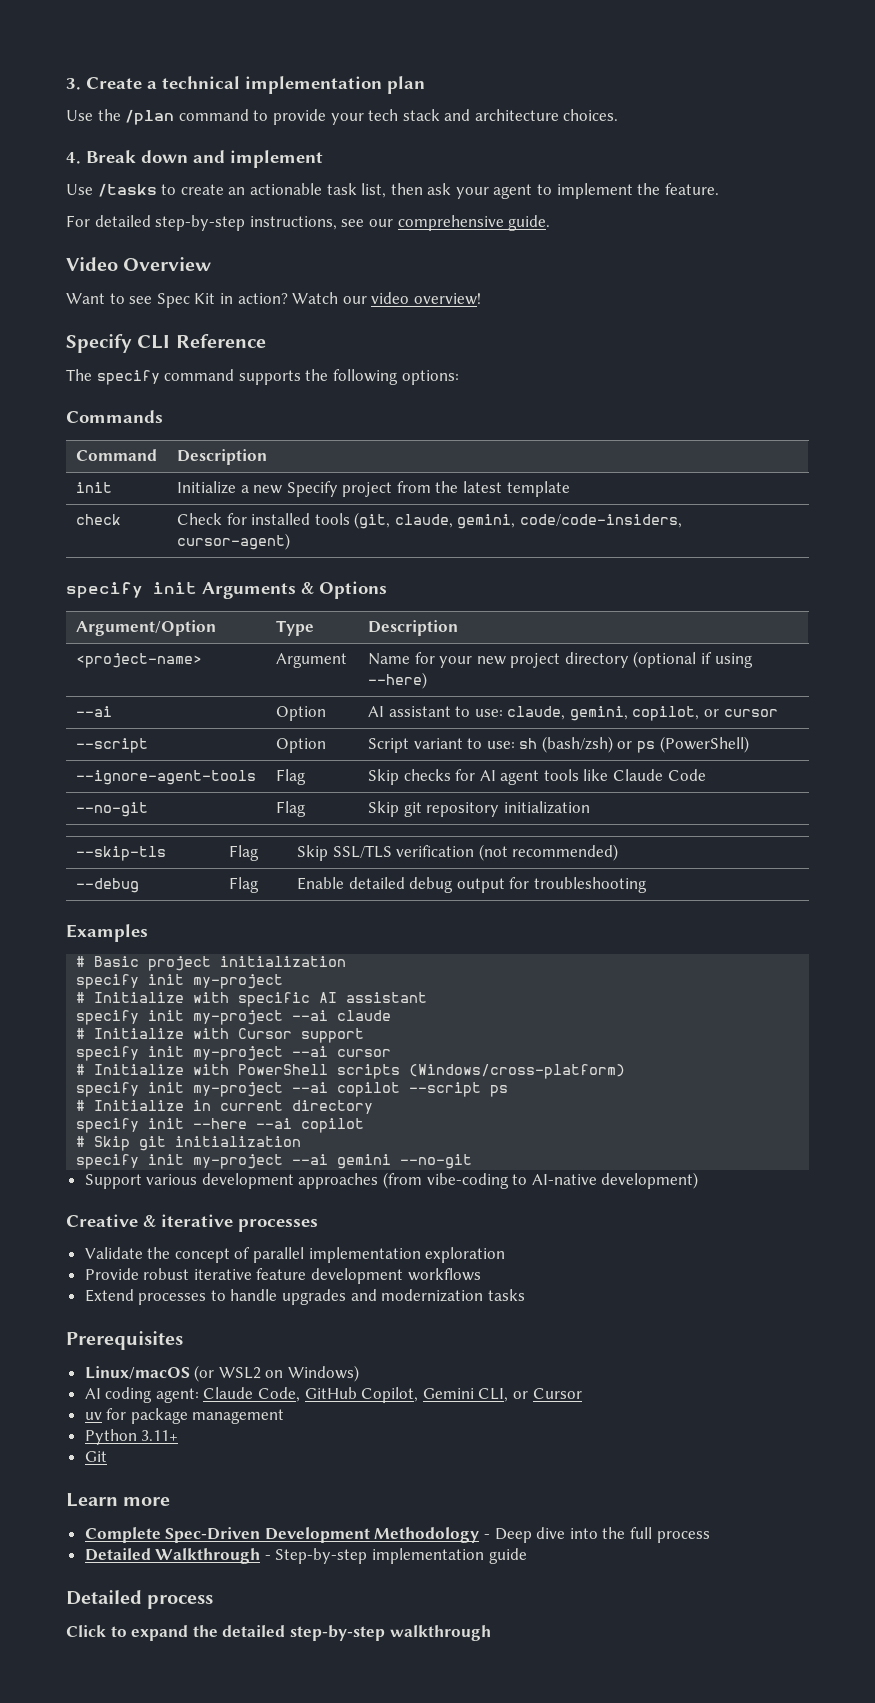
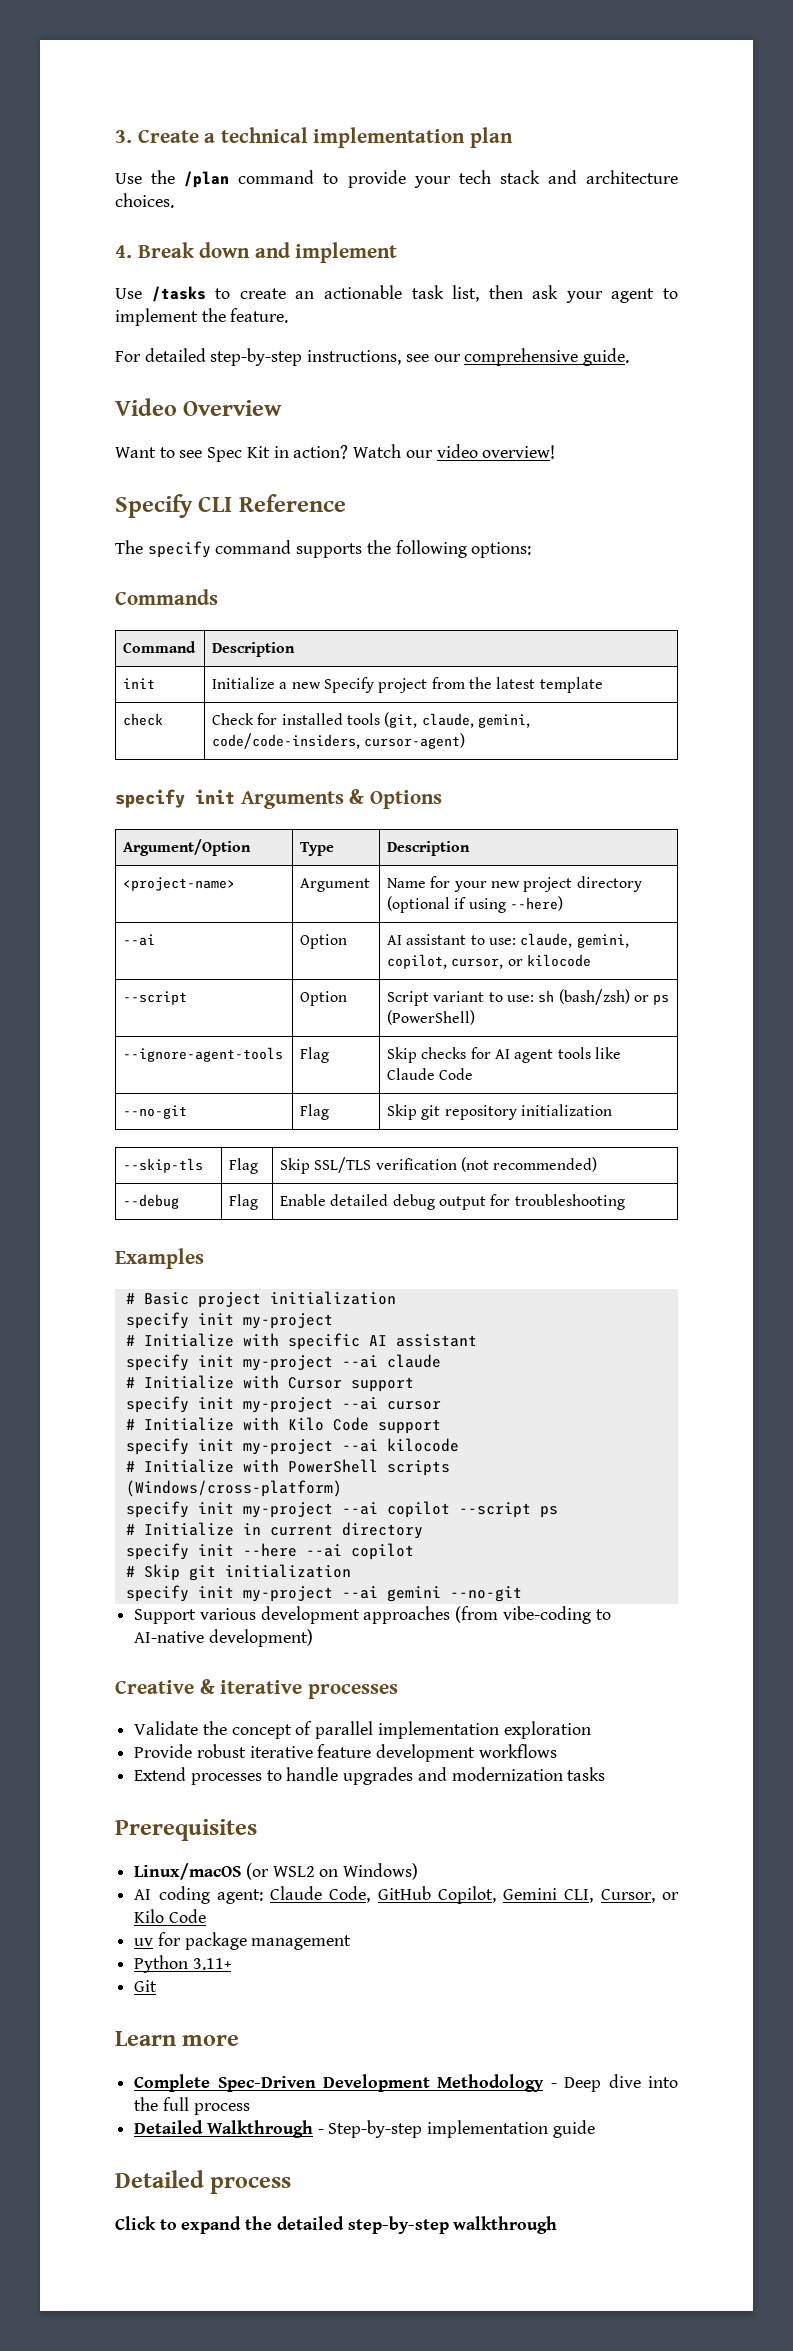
- --ai | Option | AI assistant to use: claude, gemini, copilot, or cursor
+ --ai | Option | AI assistant to use: claude, gemini, copilot, cursor, or kilocode
+ # Initialize with Kilo Code support
+ specify init my-project --ai kilocode
- AI coding agent: Claude Code, GitHub Copilot, Gemini CLI, or Cursor
+ AI coding agent: Claude Code, GitHub Copilot, Gemini CLI, Cursor, or Kilo Code

